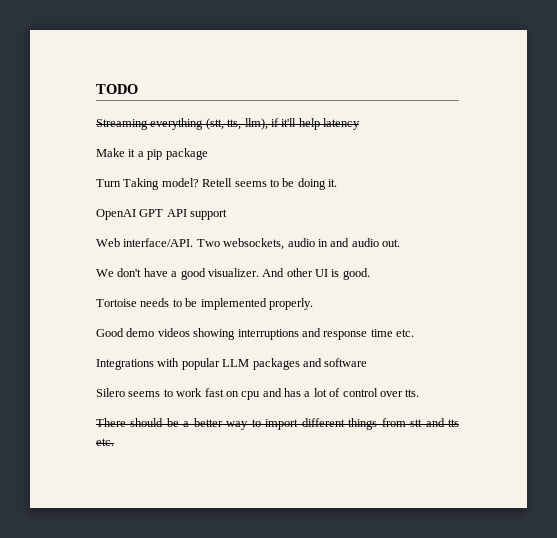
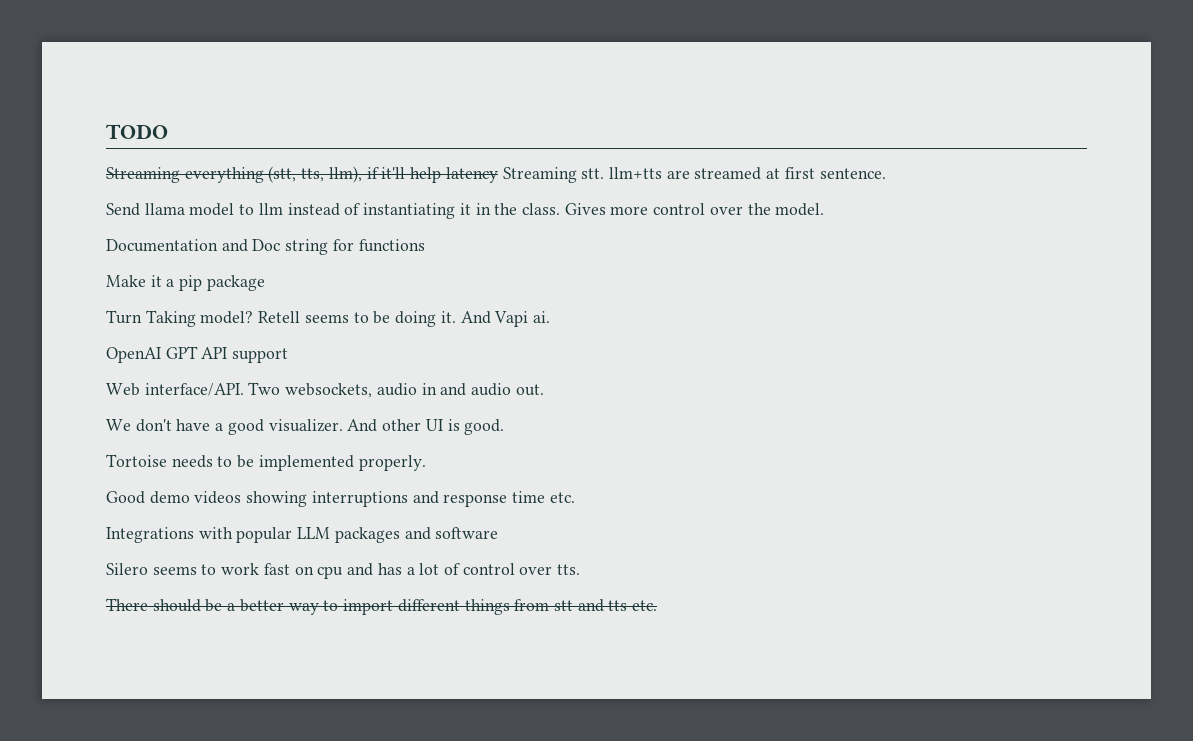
- Streaming everything (stt, tts, llm), if it'll help latency
+ Streaming everything (stt, tts, llm), if it'll help latency Streaming stt. llm+tts are streamed at first sentence.
+ Send llama model to llm instead of instantiating it in the class. Gives more control over the model.
+ Documentation and Doc string for functions
+ And Vapi ai.

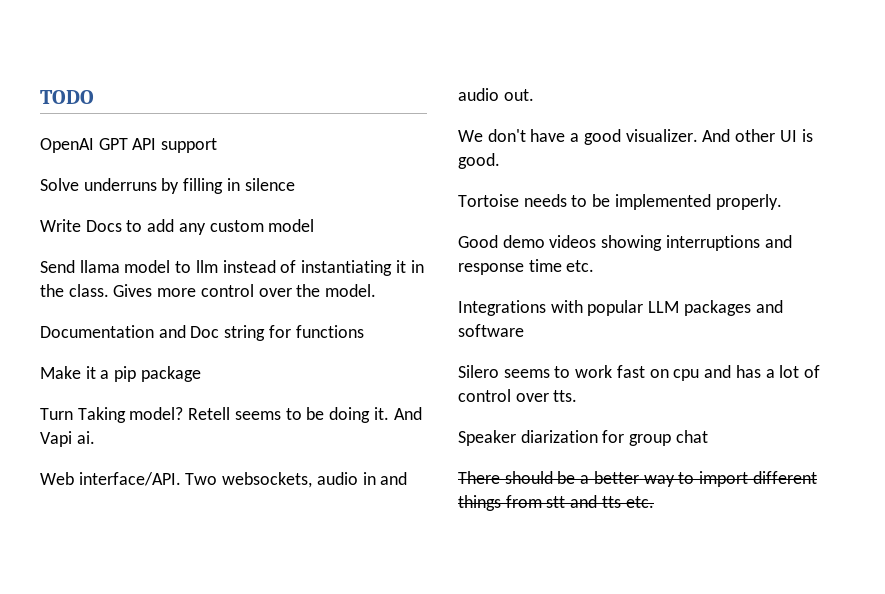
- Streaming everything (stt, tts, llm), if it'll help latency Streaming stt. llm+tts are streamed at first sentence.
+ OpenAI GPT API support
+ Solve underruns by filling in silence
+ Write Docs to add any custom model
- OpenAI GPT API support
+ Speaker diarization for group chat

